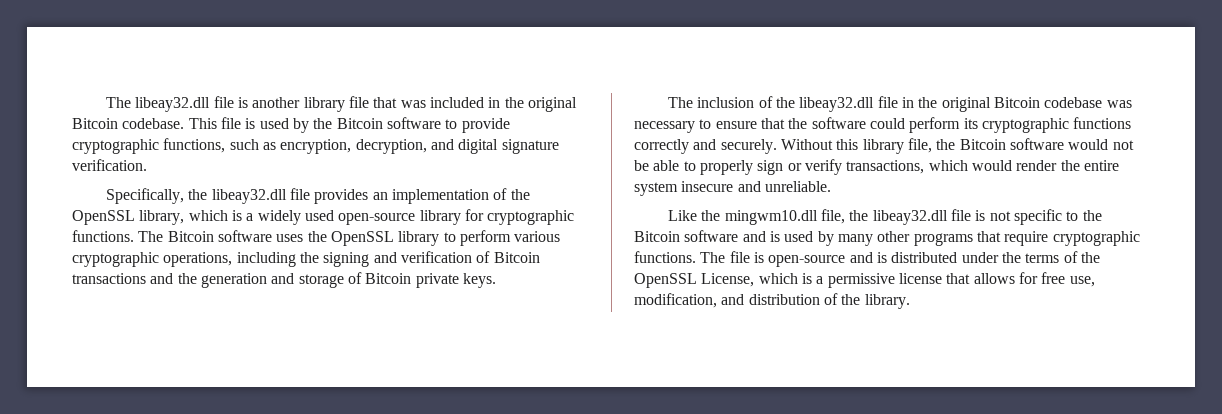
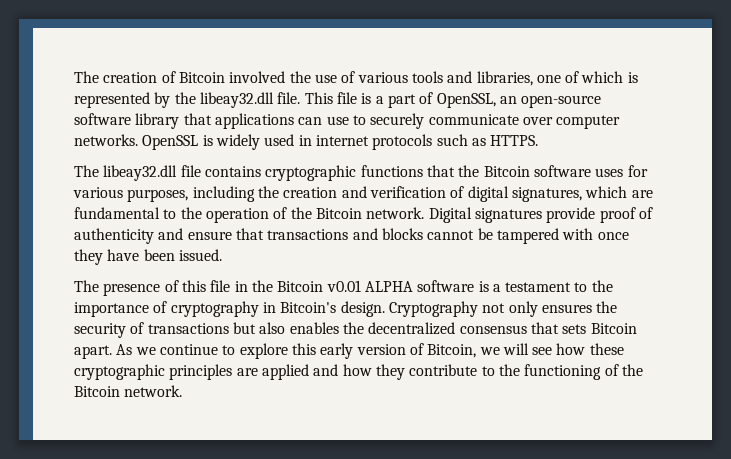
- The libeay32.dll file is another library file that was included in the original Bitcoin codebase. This file is used by the Bitcoin software to provide cryptographic functions, such as encryption, decryption, and digital signature verification.
- Specifically, the libeay32.dll file provides an implementation of the OpenSSL library, which is a widely used open-source library for cryptographic functions. The Bitcoin software uses the OpenSSL library to perform various cryptographic operations, including the signing and verification of Bitcoin transactions and the generation and storage of Bitcoin private keys.
- The inclusion of the libeay32.dll file in the original Bitcoin codebase was necessary to ensure that the software could perform its cryptographic functions correctly and securely. Without this library file, the Bitcoin software would not be able to properly sign or verify transactions, which would render the entire system insecure and unreliable.
- Like the mingwm10.dll file, the libeay32.dll file is not specific to the Bitcoin software and is used by many other programs that require cryptographic functions. The file is open-source and is distributed under the terms of the OpenSSL License, which is a permissive license that allows for free use, modification, and distribution of the library.
+ The creation of Bitcoin involved the use of various tools and libraries, one of which is represented by the libeay32.dll file. This file is a part of OpenSSL, an open-source software library that applications can use to securely communicate over computer networks. OpenSSL is widely used in internet protocols such as HTTPS.
+ The libeay32.dll file contains cryptographic functions that the Bitcoin software uses for various purposes, including the creation and verification of digital signatures, which are fundamental to the operation of the Bitcoin network. Digital signatures provide proof of authenticity and ensure that transactions and blocks cannot be tampered with once they have been issued.
+ The presence of this file in the Bitcoin v0.01 ALPHA software is a testament to the importance of cryptography in Bitcoin's design. Cryptography not only ensures the security of transactions but also enables the decentralized consensus that sets Bitcoin apart. As we continue to explore this early version of Bitcoin, we will see how these cryptographic principles are applied and how they contribute to the functioning of the Bitcoin network.

